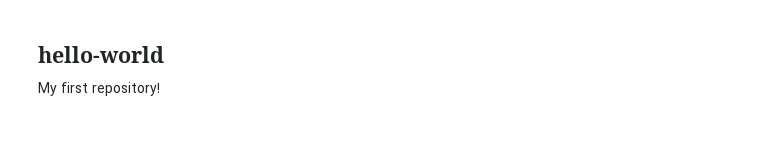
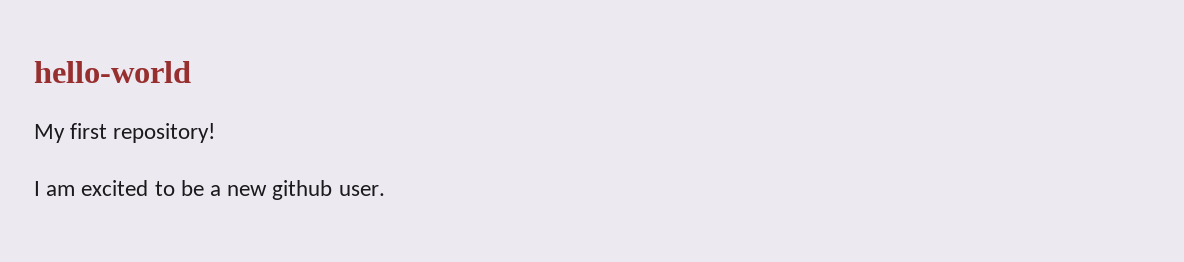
+ I am excited to be a new github user.

